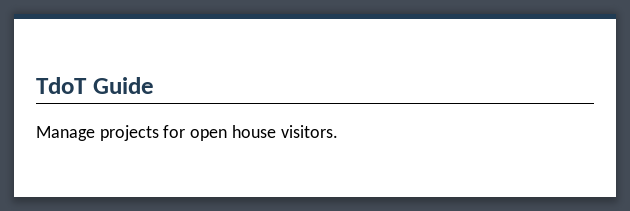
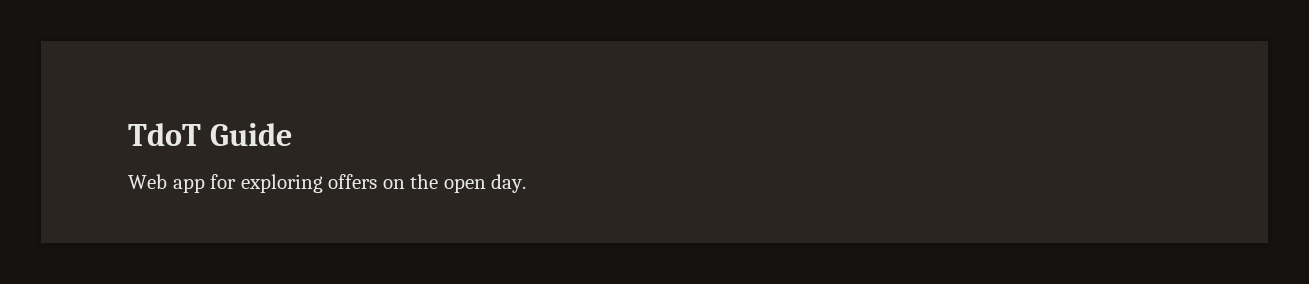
- Manage projects for open house visitors.
+ Web app for exploring offers on the open day.

